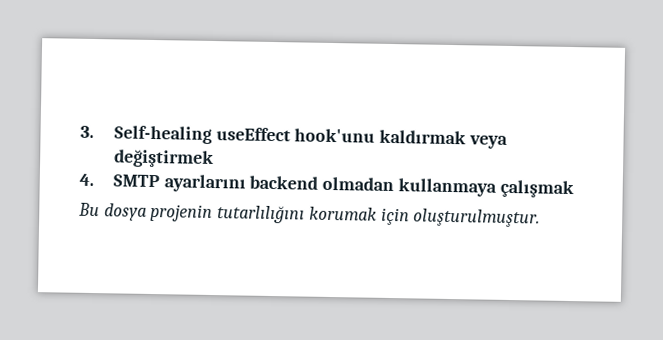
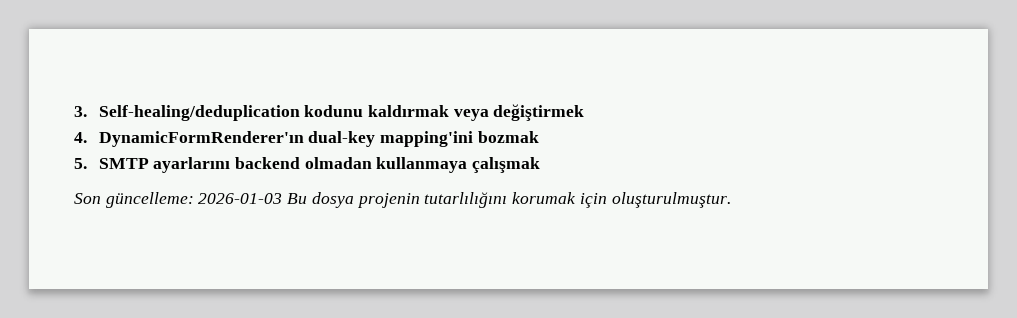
- 3. Self-healing useEffect hook'unu kaldırmak veya değiştirmek
+ 3. Self-healing/deduplication kodunu kaldırmak veya değiştirmek
- 4. SMTP ayarlarını backend olmadan kullanmaya çalışmak
+ 4. DynamicFormRenderer'ın dual-key mapping'ini bozmak
+ 5. SMTP ayarlarını backend olmadan kullanmaya çalışmak
- Bu dosya projenin tutarlılığını korumak için oluşturulmuştur.
+ Son güncelleme: 2026-01-03 Bu dosya projenin tutarlılığını korumak için oluşturulmuştur.

